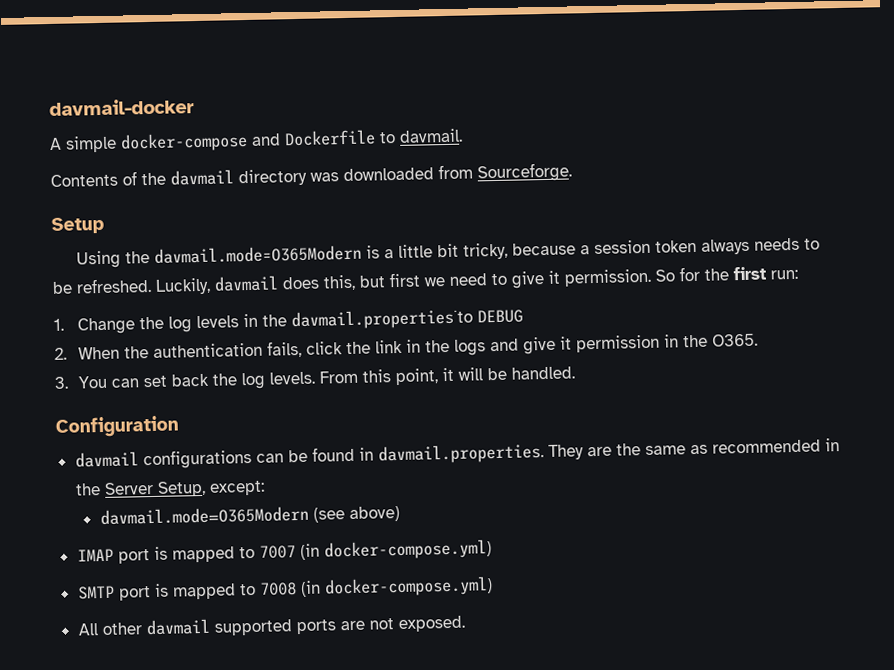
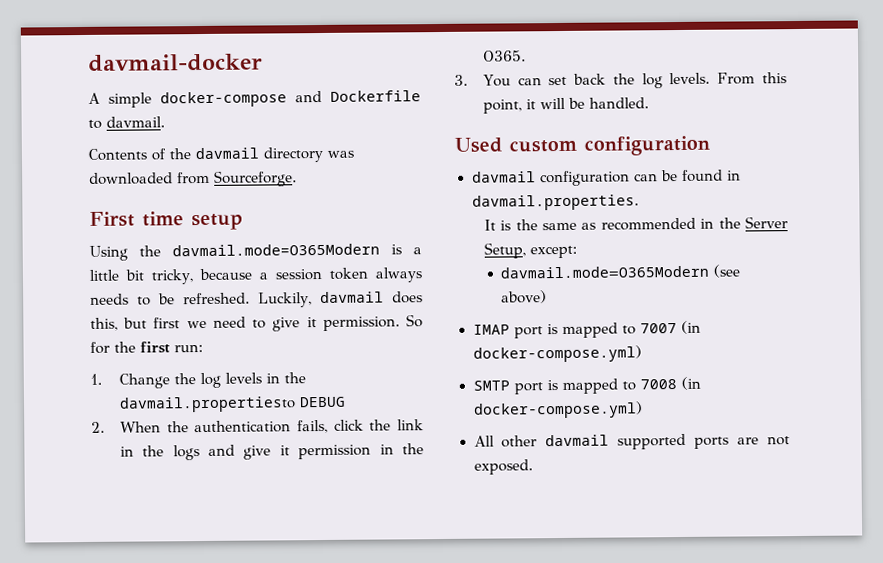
- Setup
+ First time setup
- 1. Change the log levels in the davmail.properties˙to DEBUG
+ 1. Change the log levels in the davmail.propertiesto DEBUG
- Configuration
- davmail configurations can be found in davmail.properties. They are the same as recommended in the Server Setup, except:
+ Used custom configuration
+ davmail configuration can be found in davmail.properties.
+ It is the same as recommended in the Server Setup, except:

